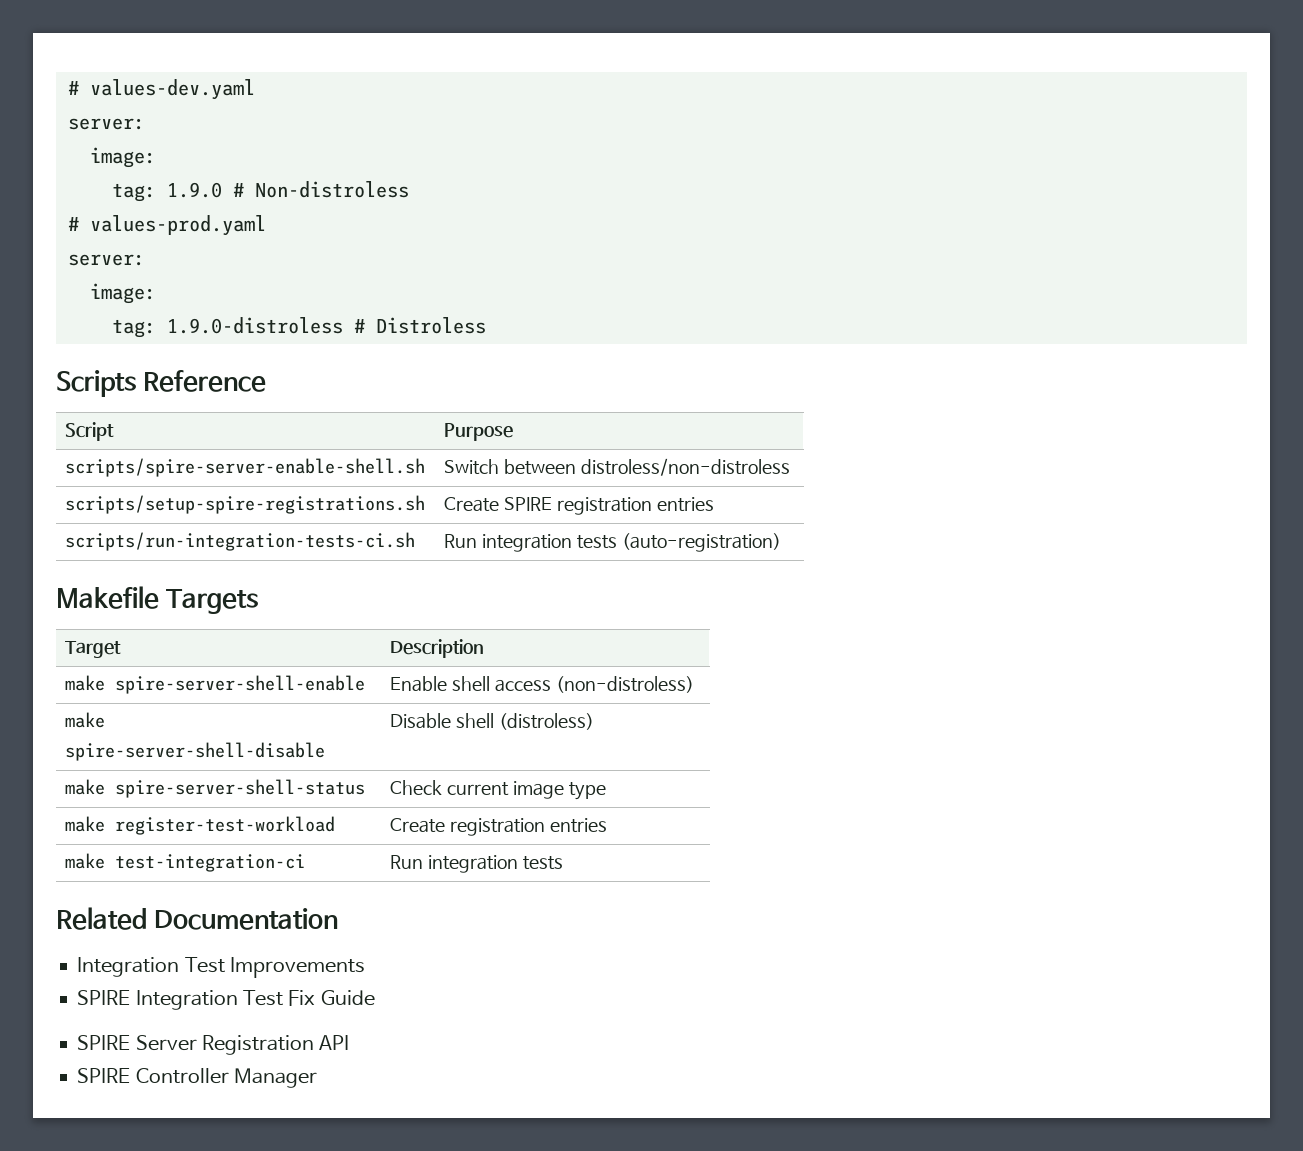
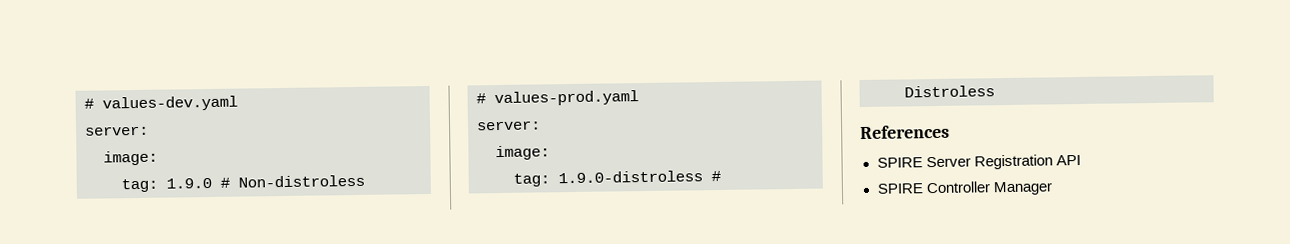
- Scripts Reference
- Script | Purpose
- scripts/spire-server-enable-shell.sh | Switch between distroless/non-distroless
- scripts/setup-spire-registrations.sh | Create SPIRE registration entries
- scripts/run-integration-tests-ci.sh | Run integration tests (auto-registration)
- Makefile Targets
- Target | Description
- make spire-server-shell-enable | Enable shell access (non-distroless)
- make spire-server-shell-disable | Disable shell (distroless)
- make spire-server-shell-status | Check current image type
- make register-test-workload | Create registration entries
- make test-integration-ci | Run integration tests
- Related Documentation
- Integration Test Improvements
- SPIRE Integration Test Fix Guide
+ References

